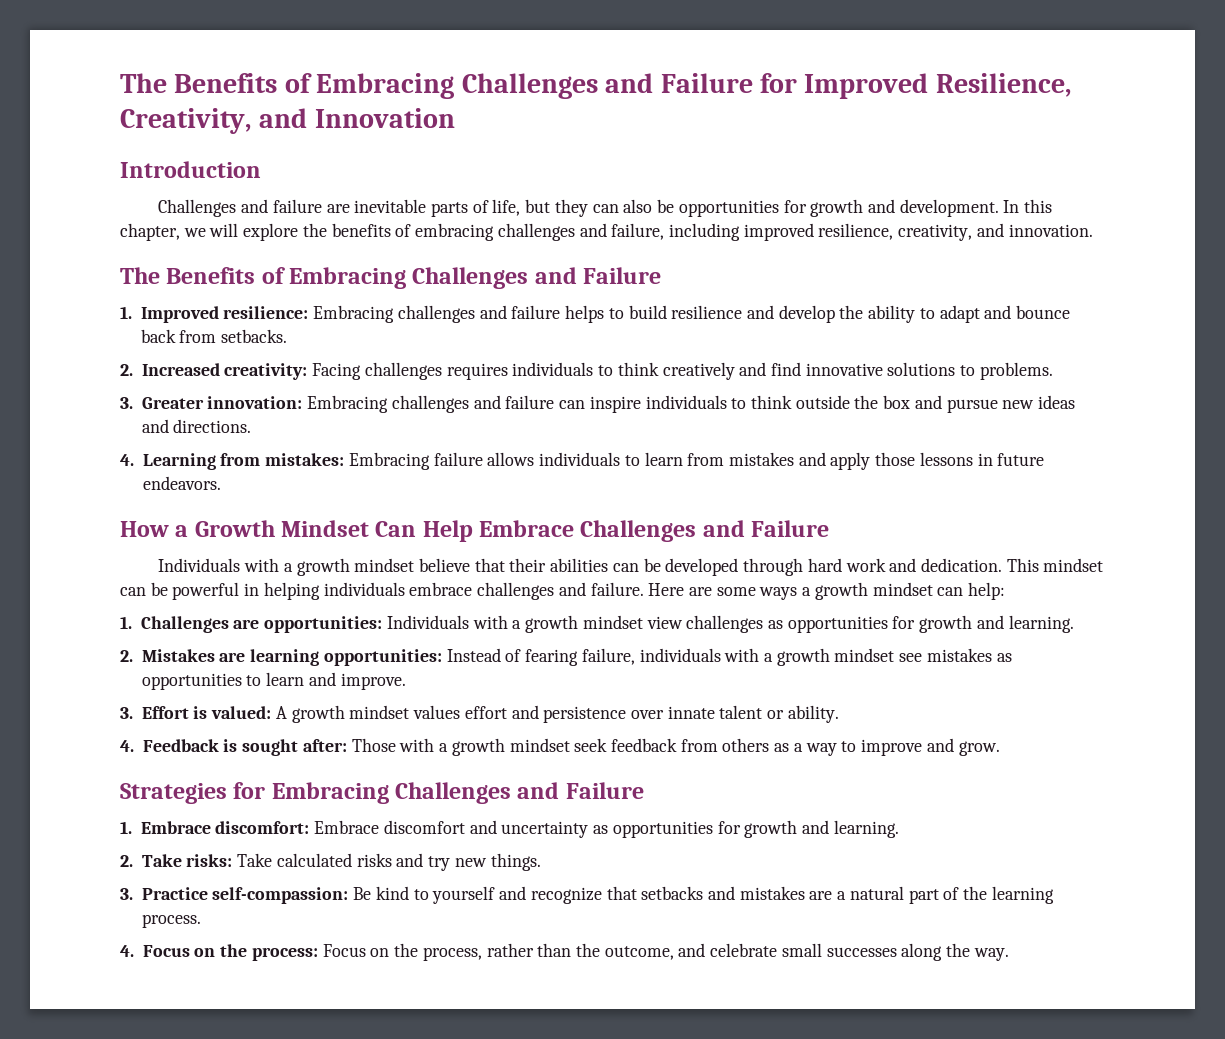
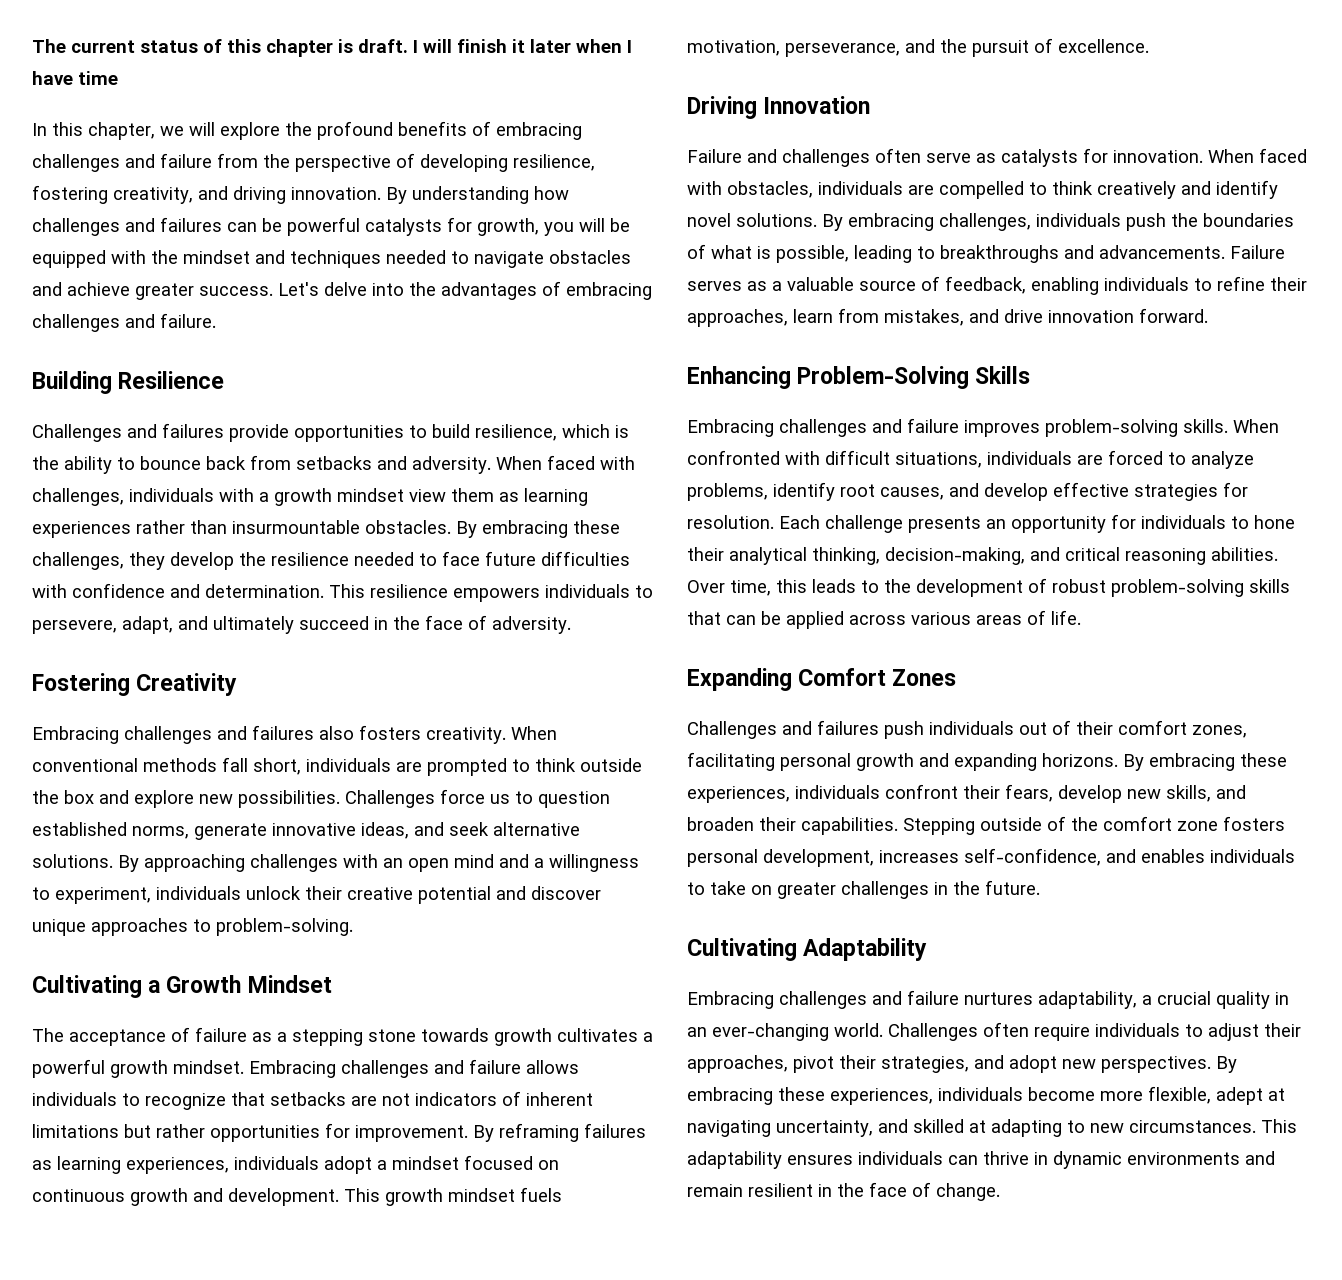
- The Benefits of Embracing Challenges and Failure for Improved Resilience, Creativity, and Innovation
- Introduction
- Challenges and failure are inevitable parts of life, but they can also be opportunities for growth and development. In this chapter, we will explore the benefits of embracing challenges and failure, including improved resilience, creativity, and innovation.
- The Benefits of Embracing Challenges and Failure
- 1. Improved resilience: Embracing challenges and failure helps to build resilience and develop the ability to adapt and bounce back from setbacks.
- 2. Increased creativity: Facing challenges requires individuals to think creatively and find innovative solutions to problems.
- 3. Greater innovation: Embracing challenges and failure can inspire individuals to think outside the box and pursue new ideas and directions.
- 4. Learning from mistakes: Embracing failure allows individuals to learn from mistakes and apply those lessons in future endeavors.
- How a Growth Mindset Can Help Embrace Challenges and Failure
- Individuals with a growth mindset believe that their abilities can be developed through hard work and dedication. This mindset can be powerful in helping individuals embrace challenges and failure. Here are some ways a growth mindset can help:
- 1. Challenges are opportunities: Individuals with a growth mindset view challenges as opportunities for growth and learning.
- 2. Mistakes are learning opportunities: Instead of fearing failure, individuals with a growth mindset see mistakes as opportunities to learn and improve.
- 3. Effort is valued: A growth mindset values effort and persistence over innate talent or ability.
- 4. Feedback is sought after: Those with a growth mindset seek feedback from others as a way to improve and grow.
- Strategies for Embracing Challenges and Failure
- 1. Embrace discomfort: Embrace discomfort and uncertainty as opportunities for growth and learning.
- 2. Take risks: Take calculated risks and try new things.
- 3. Practice self-compassion: Be kind to yourself and recognize that setbacks and mistakes are a natural part of the learning process.
- 4. Focus on the process: Focus on the process, rather than the outcome, and celebrate small successes along the way.
+ The current status of this chapter is draft. I will finish it later when I have time
+ In this chapter, we will explore the profound benefits of embracing challenges and failure from the perspective of developing resilience, fostering creativity, and driving innovation. By understanding how challenges and failures can be powerful catalysts for growth, you will be equipped with the mindset and techniques needed to navigate obstacles and achieve greater success. Let's delve into the advantages of embracing challenges and failure.
+ Building Resilience
+ Challenges and failures provide opportunities to build resilience, which is the ability to bounce back from setbacks and adversity. When faced with challenges, individuals with a growth mindset view them as learning experiences rather than insurmountable obstacles. By embracing these challenges, they develop the resilience needed to face future difficulties with confidence and determination. This resilience empowers individuals to persevere, adapt, and ultimately succeed in the face of adversity.
+ Fostering Creativity
+ Embracing challenges and failures also fosters creativity. When conventional methods fall short, individuals are prompted to think outside the box and explore new possibilities. Challenges force us to question established norms, generate innovative ideas, and seek alternative solutions. By approaching challenges with an open mind and a willingness to experiment, individuals unlock their creative potential and discover unique approaches to problem-solving.
+ Cultivating a Growth Mindset
+ The acceptance of failure as a stepping stone towards growth cultivates a powerful growth mindset. Embracing challenges and failure allows individuals to recognize that setbacks are not indicators of inherent limitations but rather opportunities for improvement. By reframing failures as learning experiences, individuals adopt a mindset focused on continuous growth and development. This growth mindset fuels motivation, perseverance, and the pursuit of excellence.
+ Driving Innovation
+ Failure and challenges often serve as catalysts for innovation. When faced with obstacles, individuals are compelled to think creatively and identify novel solutions. By embracing challenges, individuals push the boundaries of what is possible, leading to breakthroughs and advancements. Failure serves as a valuable source of feedback, enabling individuals to refine their approaches, learn from mistakes, and drive innovation forward.
+ Enhancing Problem-Solving Skills
+ Embracing challenges and failure improves problem-solving skills. When confronted with difficult situations, individuals are forced to analyze problems, identify root causes, and develop effective strategies for resolution. Each challenge presents an opportunity for individuals to hone their analytical thinking, decision-making, and critical reasoning abilities. Over time, this leads to the development of robust problem-solving skills that can be applied across various areas of life.
+ Expanding Comfort Zones
+ Challenges and failures push individuals out of their comfort zones, facilitating personal growth and expanding horizons. By embracing these experiences, individuals confront their fears, develop new skills, and broaden their capabilities. Stepping outside of the comfort zone fosters personal development, increases self-confidence, and enables individuals to take on greater challenges in the future.
+ Cultivating Adaptability
+ Embracing challenges and failure nurtures adaptability, a crucial quality in an ever-changing world. Challenges often require individuals to adjust their approaches, pivot their strategies, and adopt new perspectives. By embracing these experiences, individuals become more flexible, adept at navigating uncertainty, and skilled at adapting to new circumstances. This adaptability ensures individuals can thrive in dynamic environments and remain resilient in the face of change.

